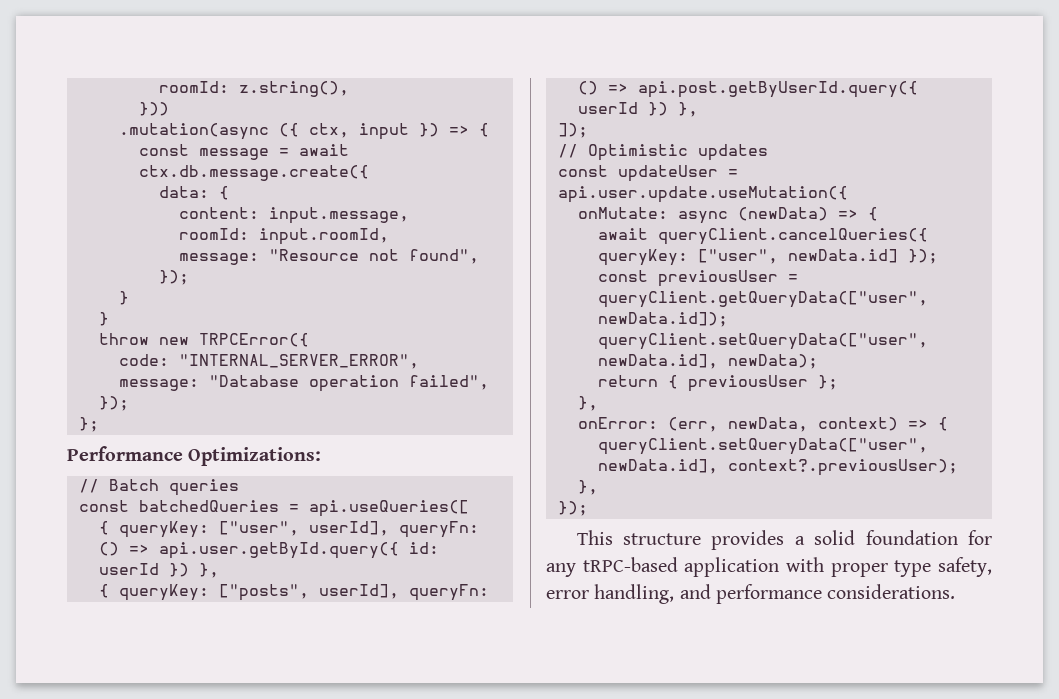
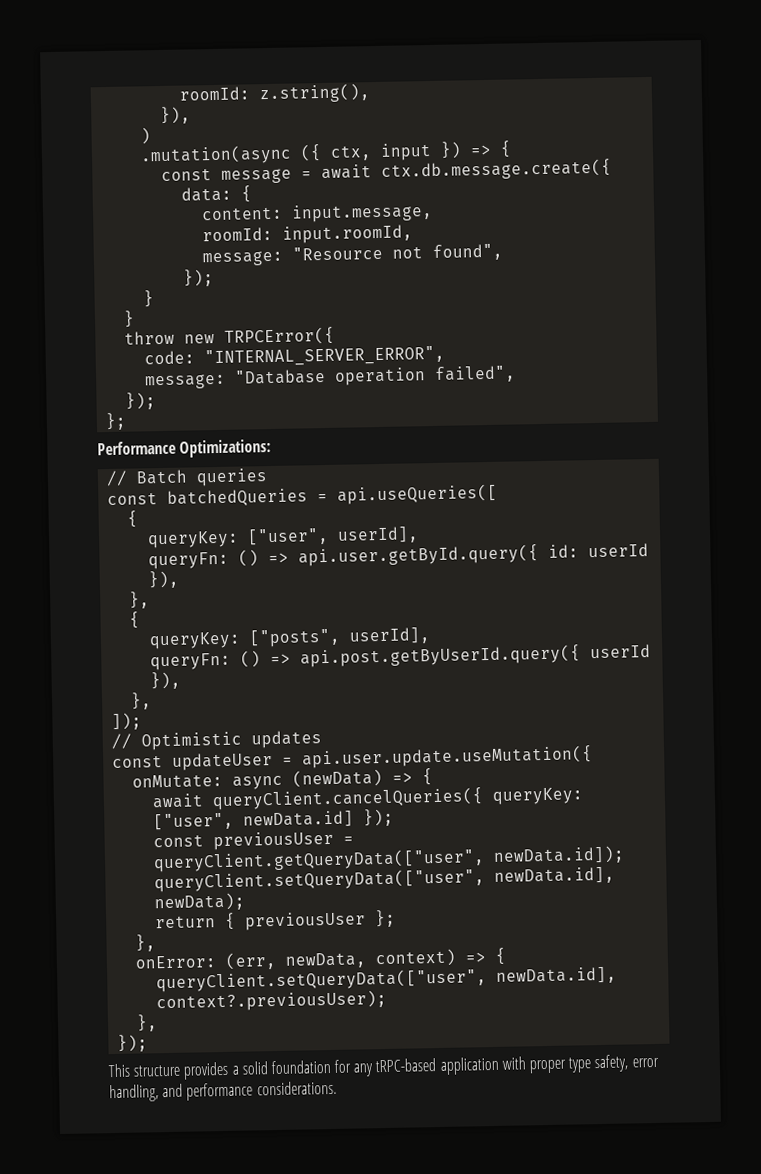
  roomId: z.string(),
- }))
+ }),
+ )
  const batchedQueries = api.useQueries([
- { queryKey: ["user", userId], queryFn: () => api.user.getById.query({ id: userId }) },
- { queryKey: ["posts", userId], queryFn: () => api.post.getByUserId.query({ userId }) },
+ {
+ queryKey: ["user", userId],
+ queryFn: () => api.user.getById.query({ id: userId }),
+ },
+ {
+ queryKey: ["posts", userId],
+ queryFn: () => api.post.getByUserId.query({ userId }),
+ },

